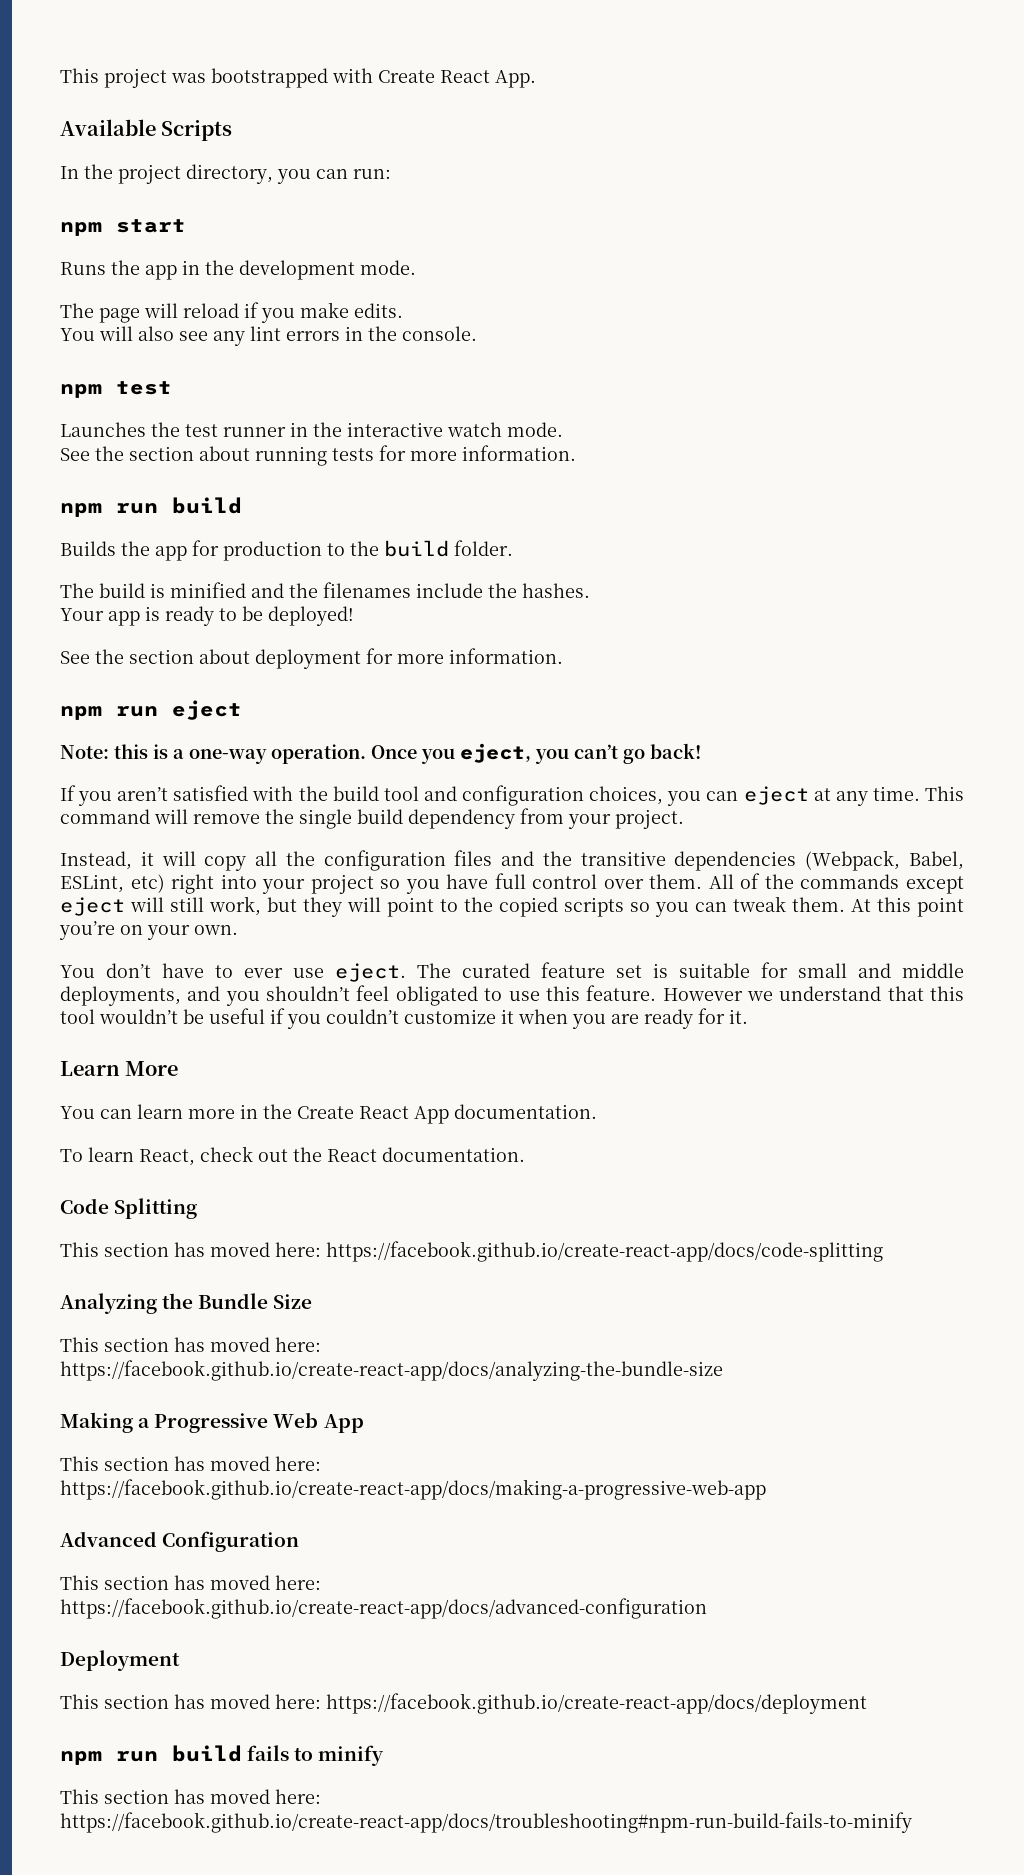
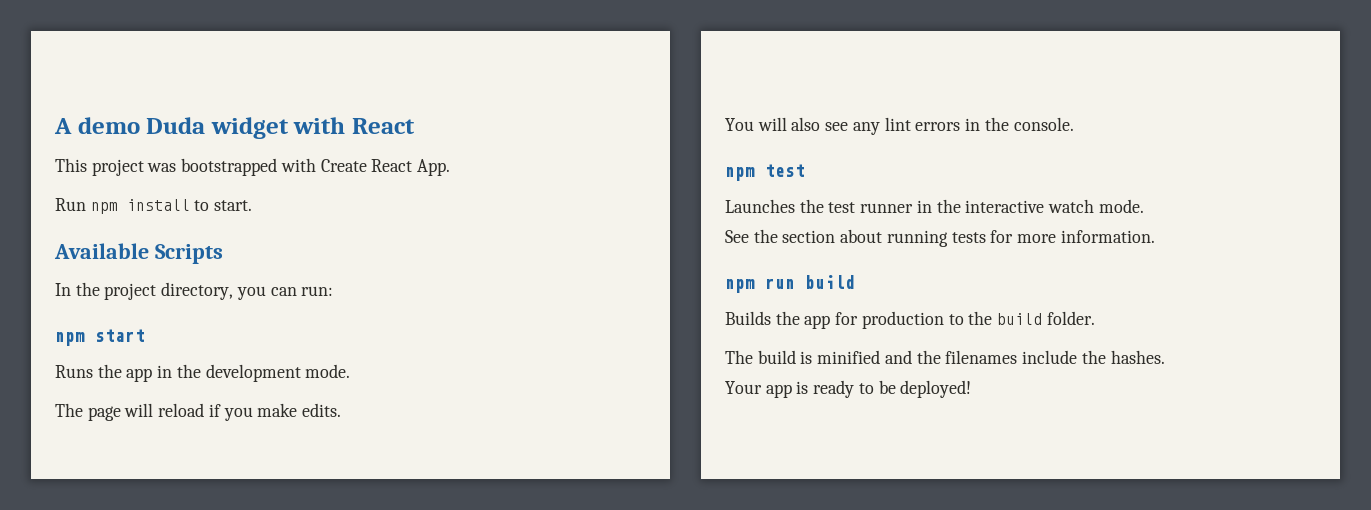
+ A demo Duda widget with React
+ Run npm install to start.
- See the section about deployment for more information.
- npm run eject
- Note: this is a one-way operation. Once you eject, you can’t go back!
- If you aren’t satisfied with the build tool and configuration choices, you can eject at any time. This command will remove the single build dependency from your project.
- Instead, it will copy all the configuration files and the transitive dependencies (Webpack, Babel, ESLint, etc) right into your project so you have full control over them. All of the commands except eject will still work, but they will point to the copied scripts so you can tweak them. At this point you’re on your own.
- You don’t have to ever use eject. The curated feature set is suitable for small and middle deployments, and you shouldn’t feel obligated to use this feature. However we understand that this tool wouldn’t be useful if you couldn’t customize it when you are ready for it.
- Learn More
- You can learn more in the Create React App documentation.
- To learn React, check out the React documentation.
- Code Splitting
- This section has moved here: https://facebook.github.io/create-react-app/docs/code-splitting
- Analyzing the Bundle Size
- This section has moved here: https://facebook.github.io/create-react-app/docs/analyzing-the-bundle-size
- Making a Progressive Web App
- This section has moved here: https://facebook.github.io/create-react-app/docs/making-a-progressive-web-app
- Advanced Configuration
- This section has moved here: https://facebook.github.io/create-react-app/docs/advanced-configuration
- Deployment
- This section has moved here: https://facebook.github.io/create-react-app/docs/deployment
- npm run build fails to minify
- This section has moved here: https://facebook.github.io/create-react-app/docs/troubleshooting#npm-run-build-fails-to-minify

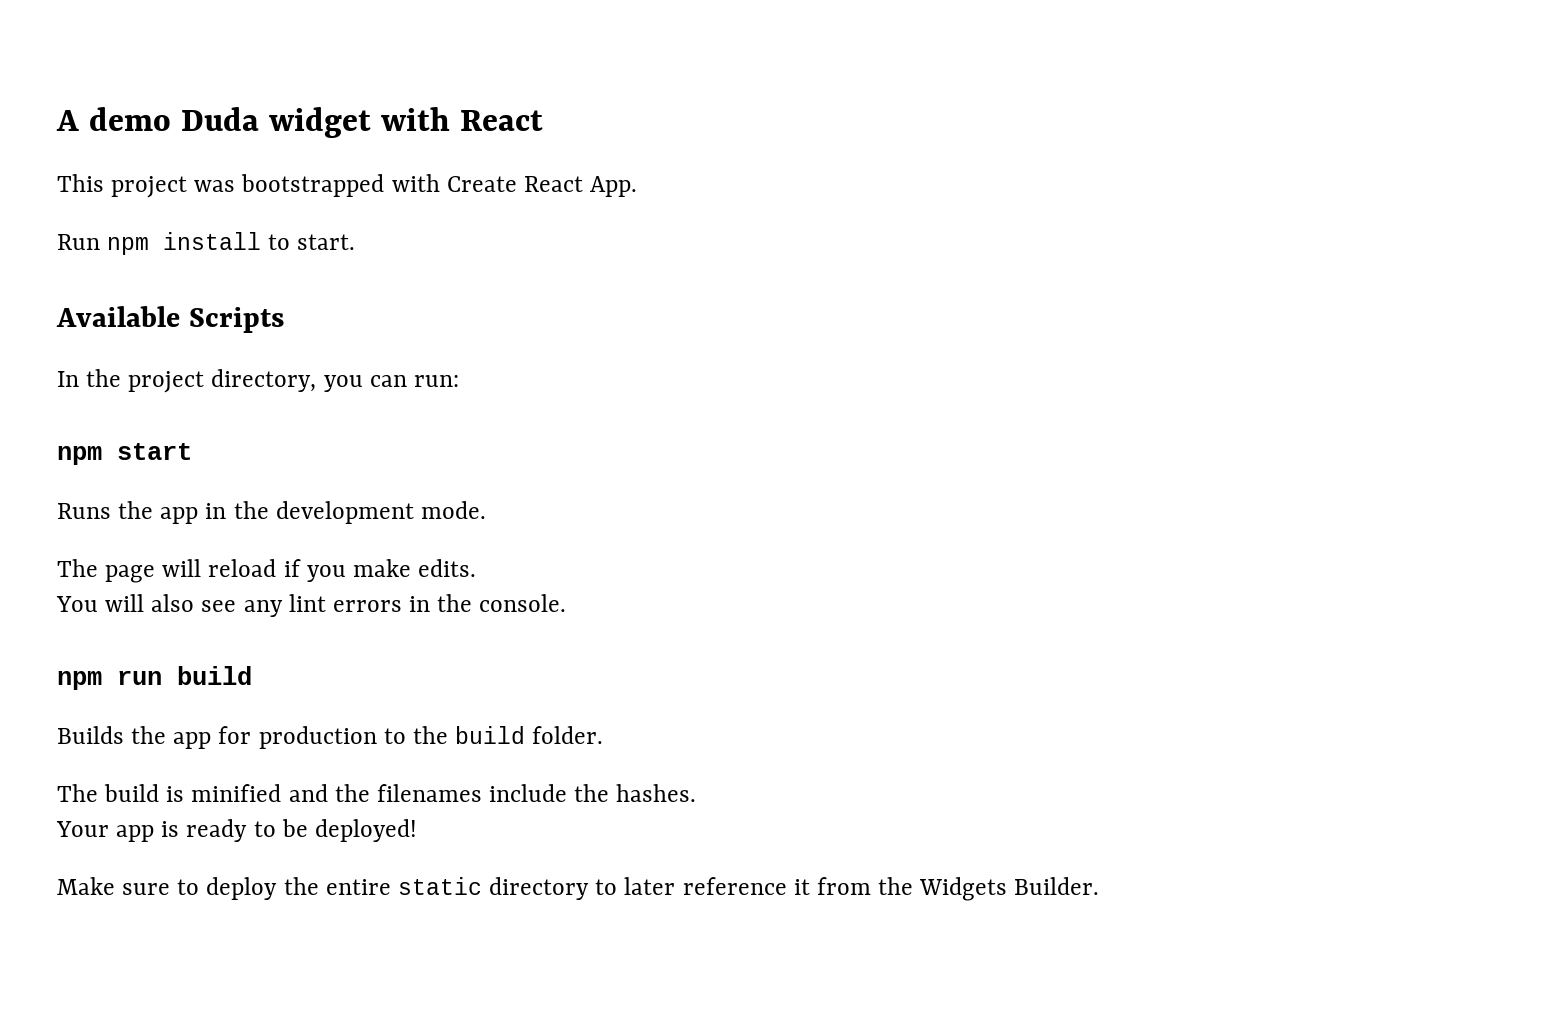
- npm test
- Launches the test runner in the interactive watch mode.
- See the section about running tests for more information.
+ Make sure to deploy the entire static directory to later reference it from the Widgets Builder.

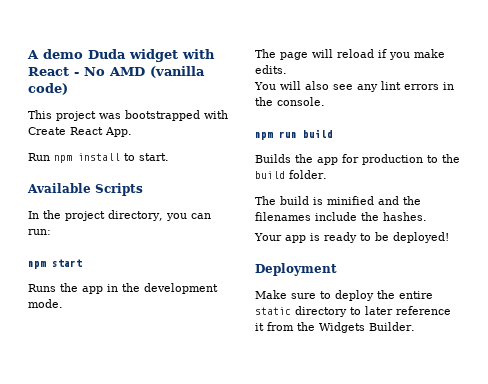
- A demo Duda widget with React
+ A demo Duda widget with React - No AMD (vanilla code)
+ Deployment

